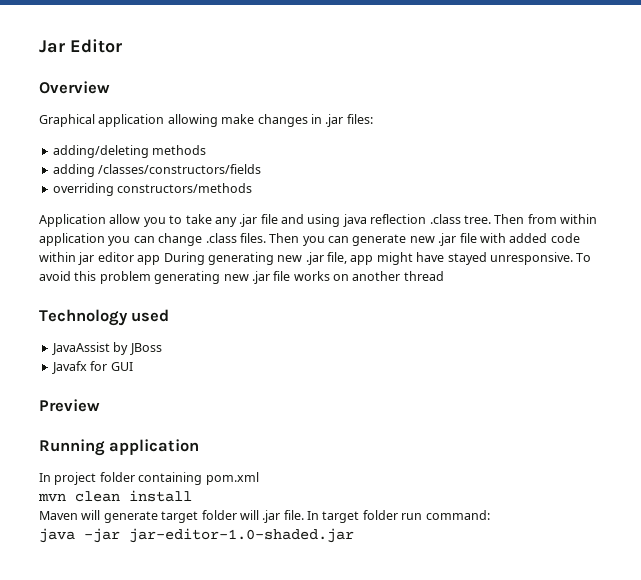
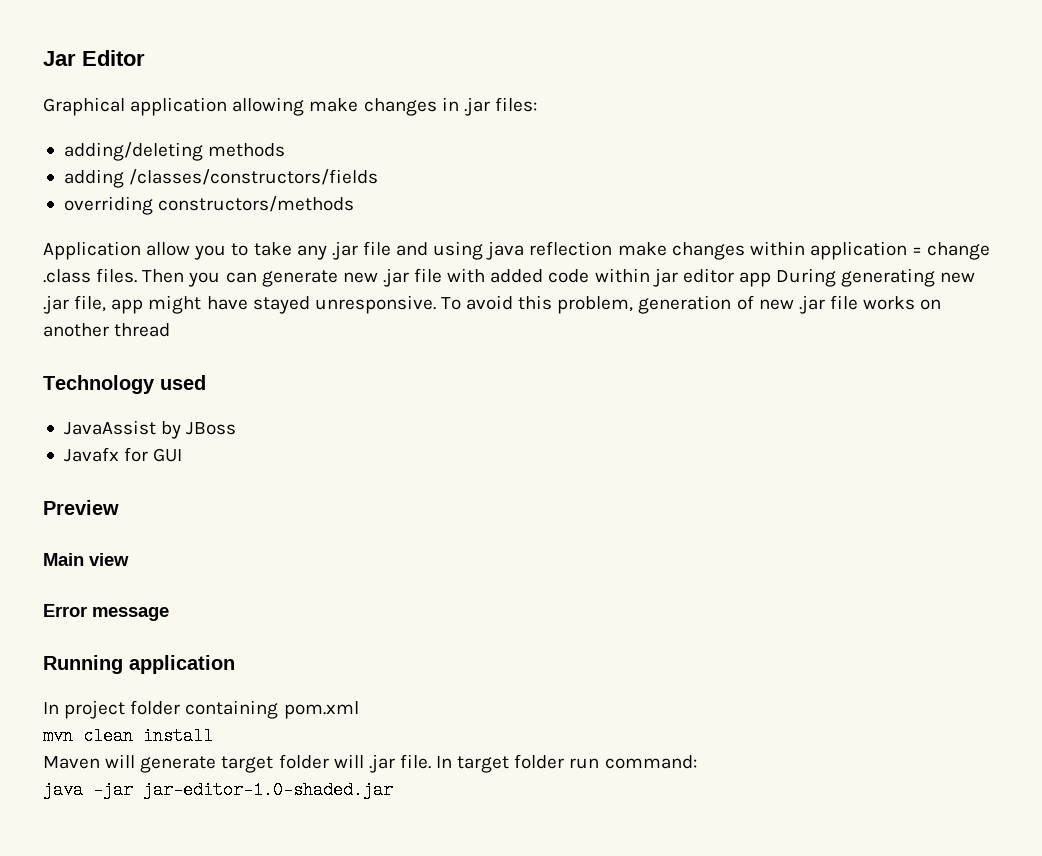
- Overview
- Application allow you to take any .jar file and using java reflection .class tree. Then from within application you can change .class files.
+ Application allow you to take any .jar file and using java reflection make changes within application = change .class files.
- To avoid this problem generating new .jar file works on another thread
+ To avoid this problem, generation of new .jar file works on another thread
+ Main view
+ Error message

